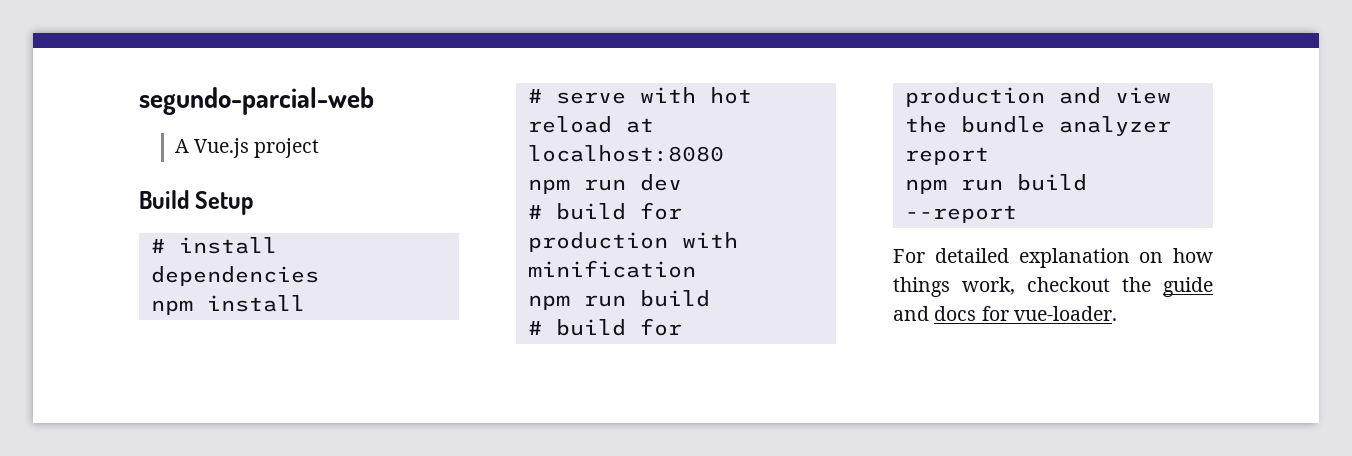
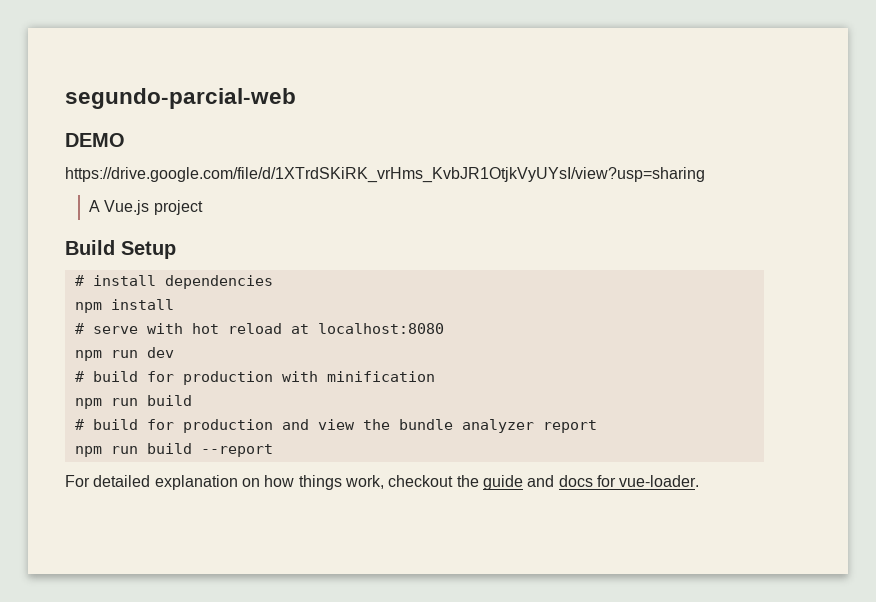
+ DEMO
+ https://drive.google.com/file/d/1XTrdSKiRK_vrHms_KvbJR1OtjkVyUYsI/view?usp=sharing

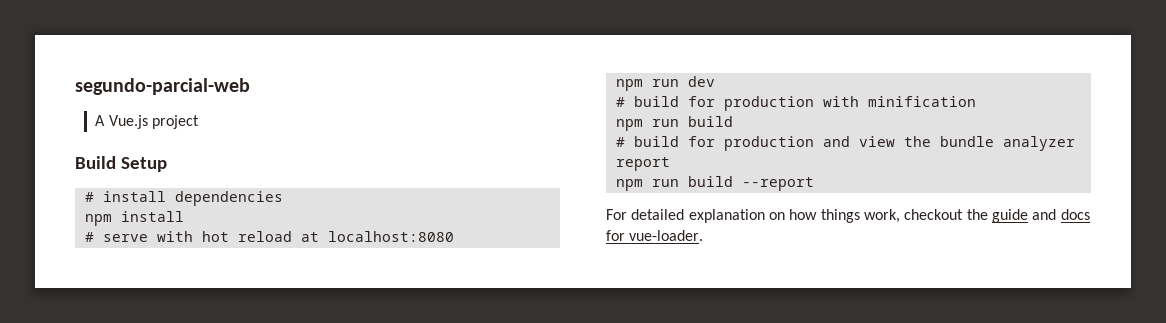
- DEMO
- https://drive.google.com/file/d/1XTrdSKiRK_vrHms_KvbJR1OtjkVyUYsI/view?usp=sharing

